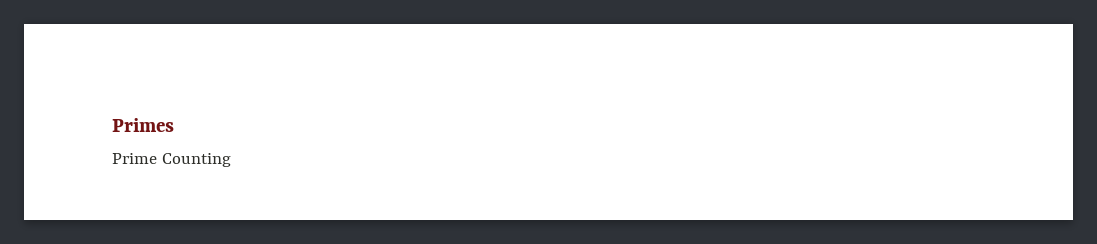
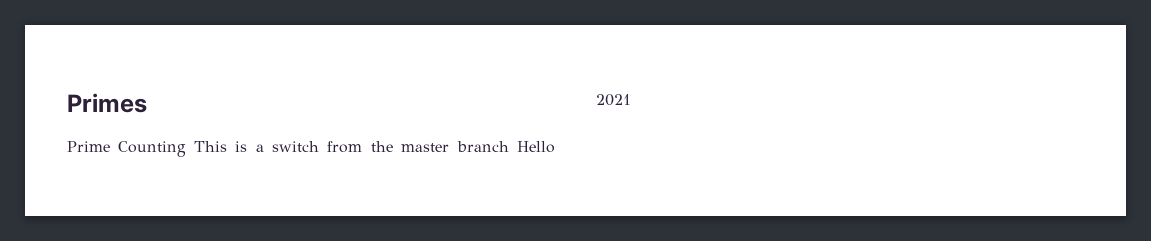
- Prime Counting
+ Prime Counting This is a switch from the master branch Hello 2021

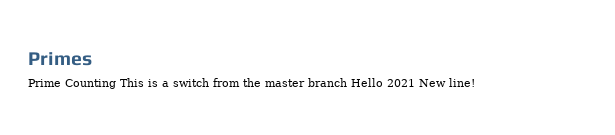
- Prime Counting This is a switch from the master branch Hello 2021
+ Prime Counting This is a switch from the master branch Hello 2021 New line!

